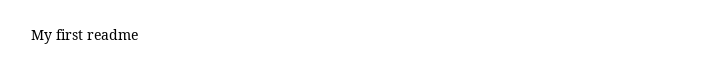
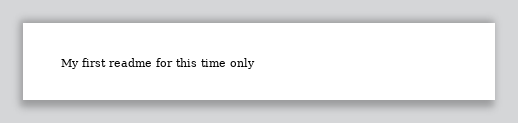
- My first readme
+ My first readme for this time only

